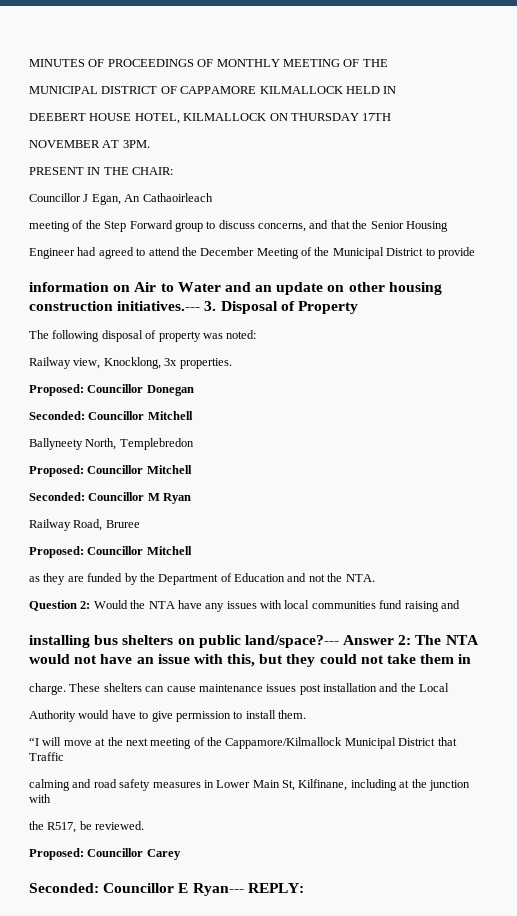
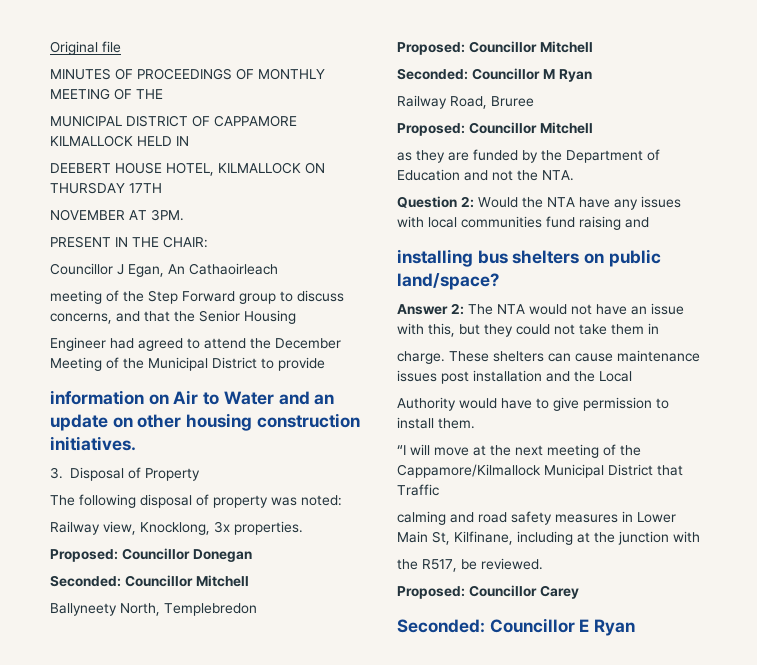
+ Original file
- information on Air to Water and an update on other housing construction initiatives.--- 3. Disposal of Property
+ information on Air to Water and an update on other housing construction initiatives.
+ 3. Disposal of Property
- installing bus shelters on public land/space?--- Answer 2: The NTA would not have an issue with this, but they could not take them in
+ installing bus shelters on public land/space?
+ Answer 2: The NTA would not have an issue with this, but they could not take them in
- Seconded: Councillor E Ryan--- REPLY:
+ Seconded: Councillor E Ryan

